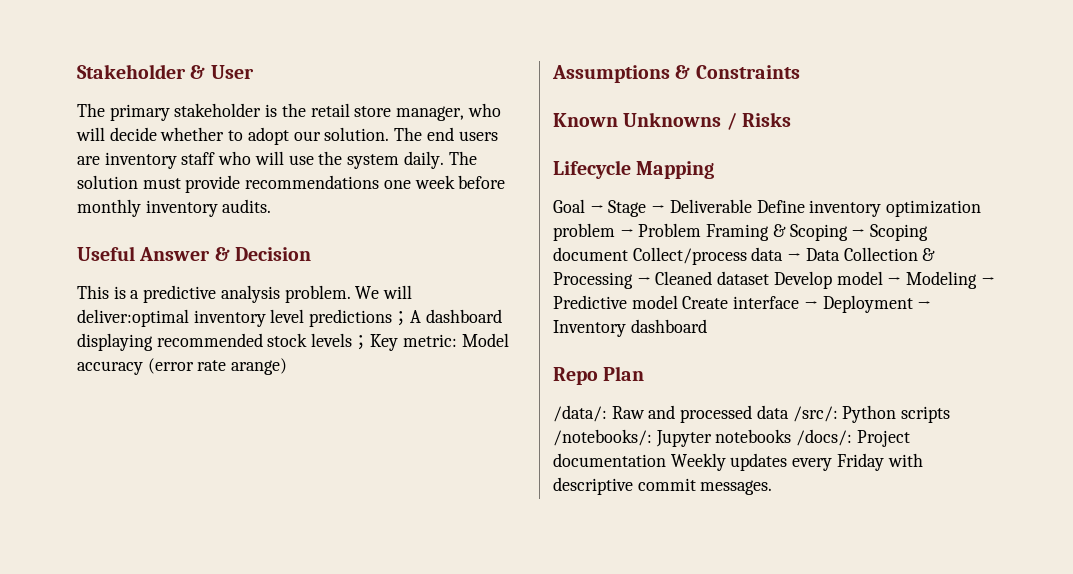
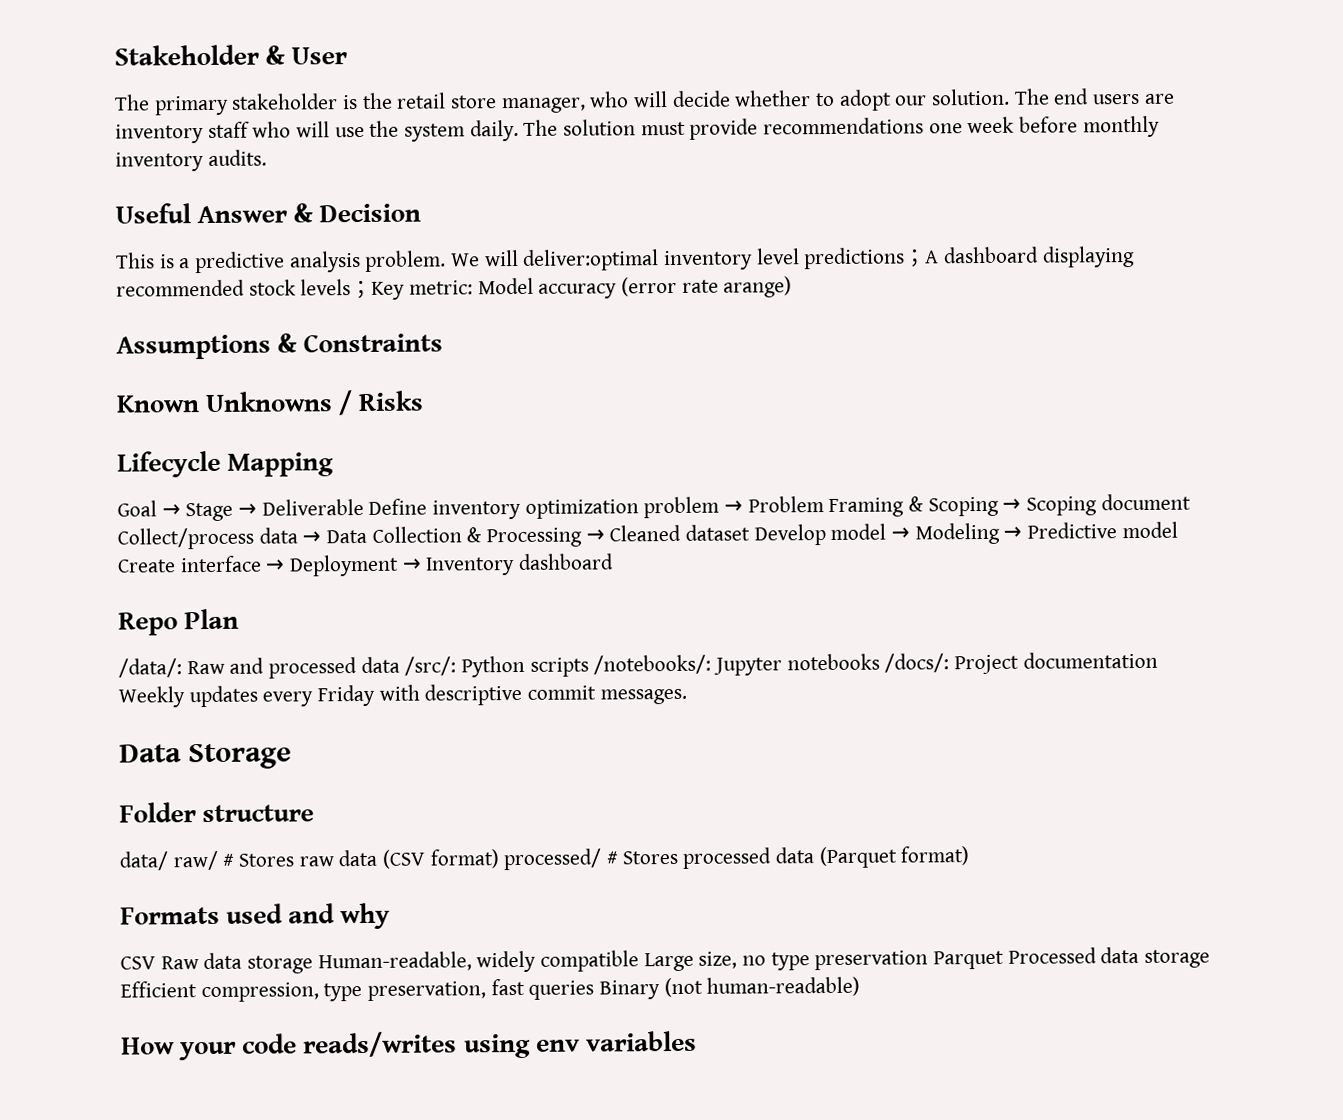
+ Data Storage
+ Folder structure
+ data/ raw/ # Stores raw data (CSV format) processed/ # Stores processed data (Parquet format)
+ Formats used and why
+ CSV Raw data storage Human-readable, widely compatible Large size, no type preservation Parquet Processed data storage Efficient compression, type preservation, fast queries Binary (not human-readable)
+ How your code reads/writes using env variables

